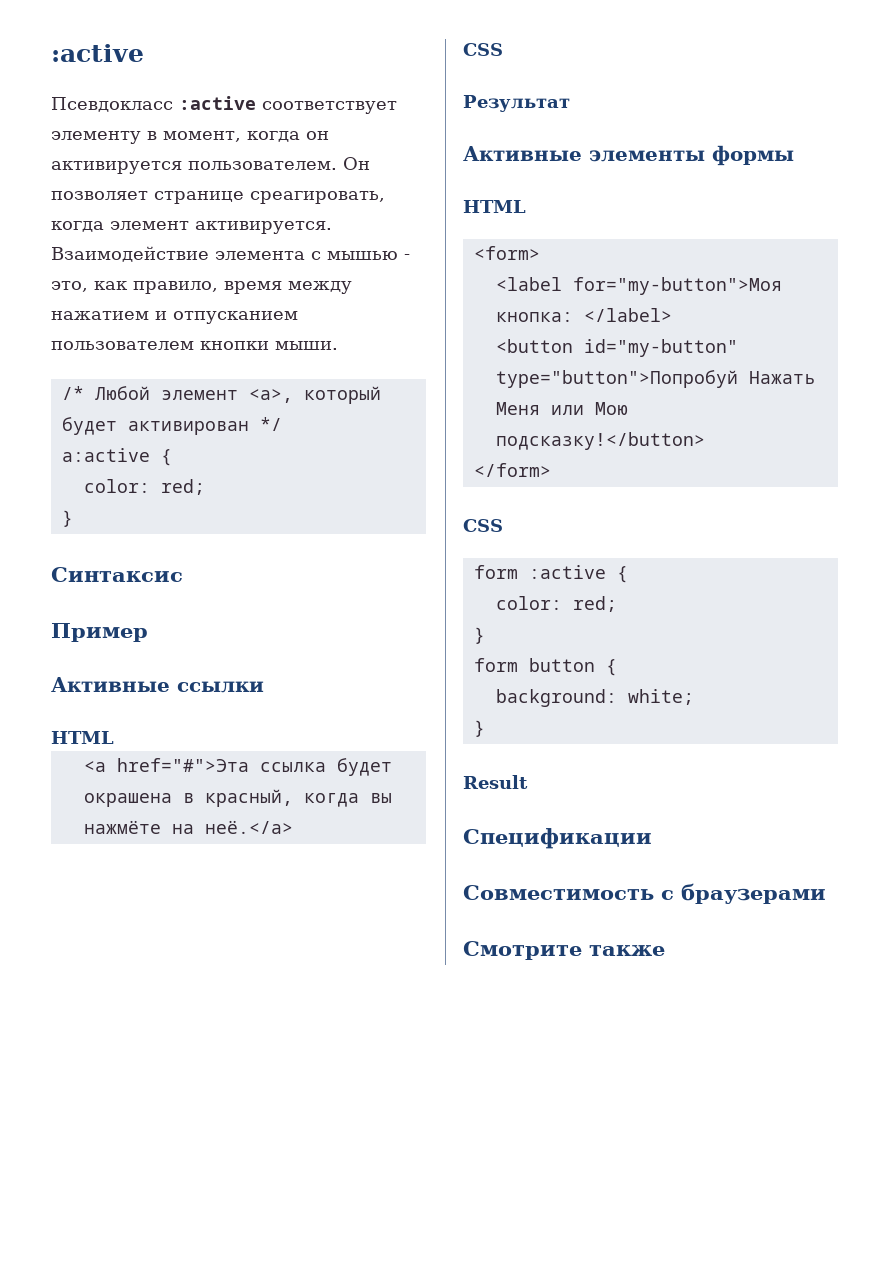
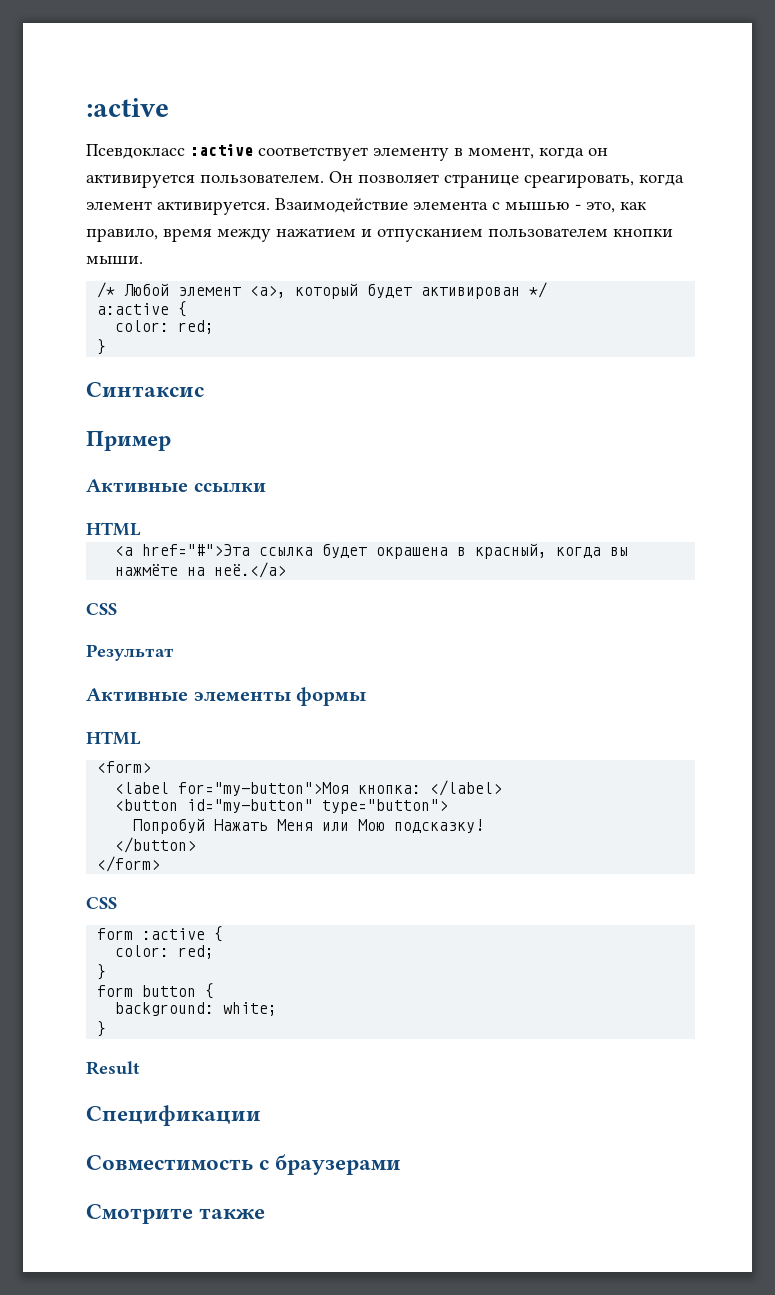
- <button id="my-button" type="button">Попробуй Нажать Меня или Мою подсказку!</button>
+ <button id="my-button" type="button">
+ Попробуй Нажать Меня или Мою подсказку!
+ </button>

